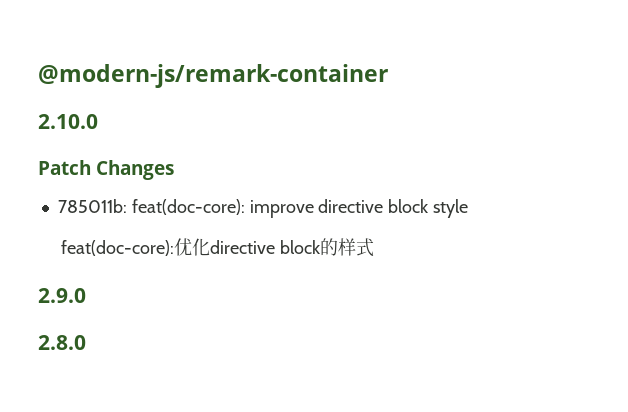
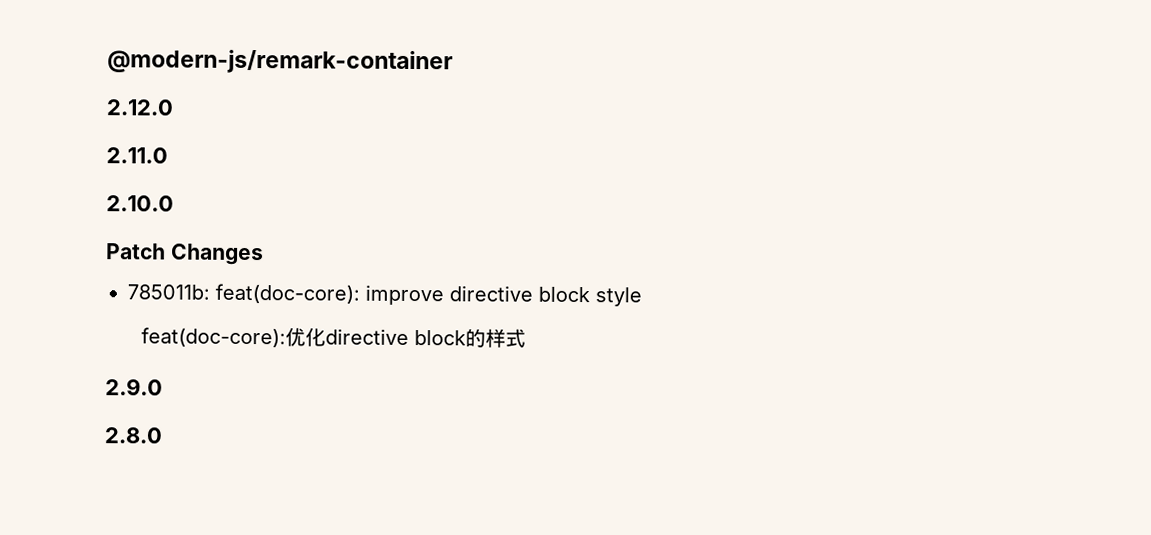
+ 2.12.0
+ 2.11.0

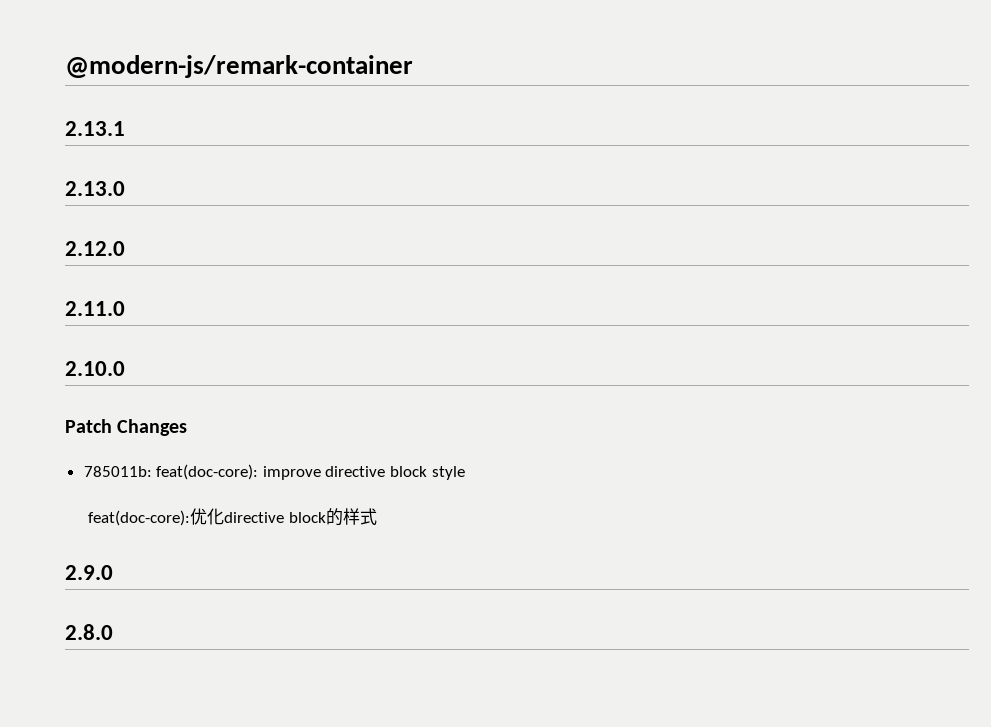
+ 2.13.1
+ 2.13.0

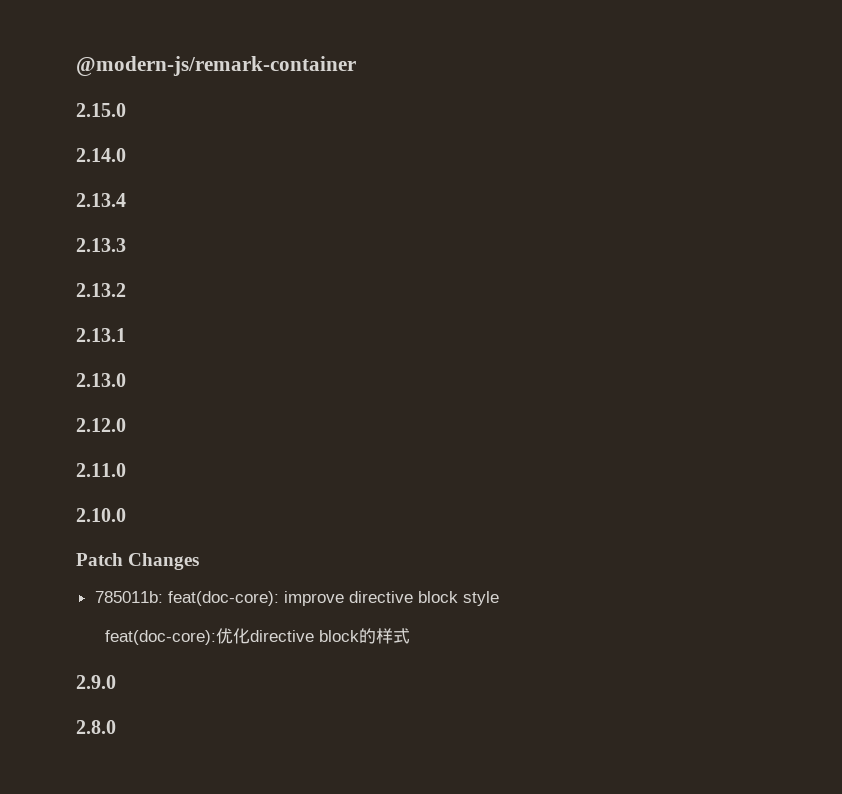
+ 2.15.0
+ 2.14.0
+ 2.13.4
+ 2.13.3
+ 2.13.2

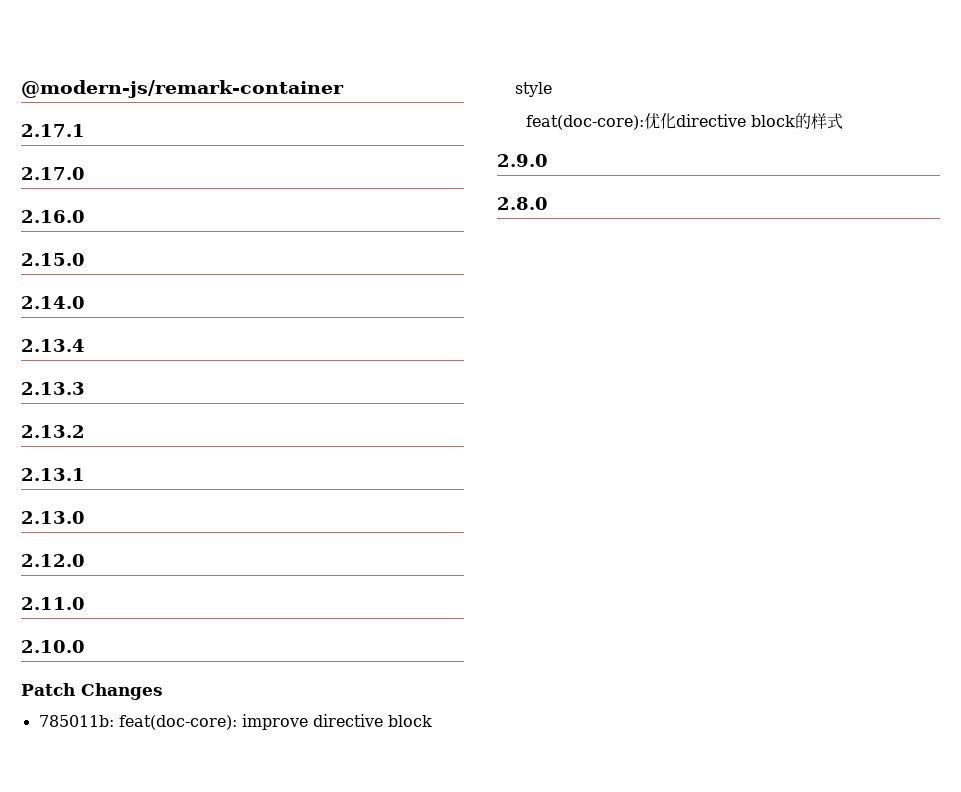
+ 2.17.1
+ 2.17.0
+ 2.16.0

